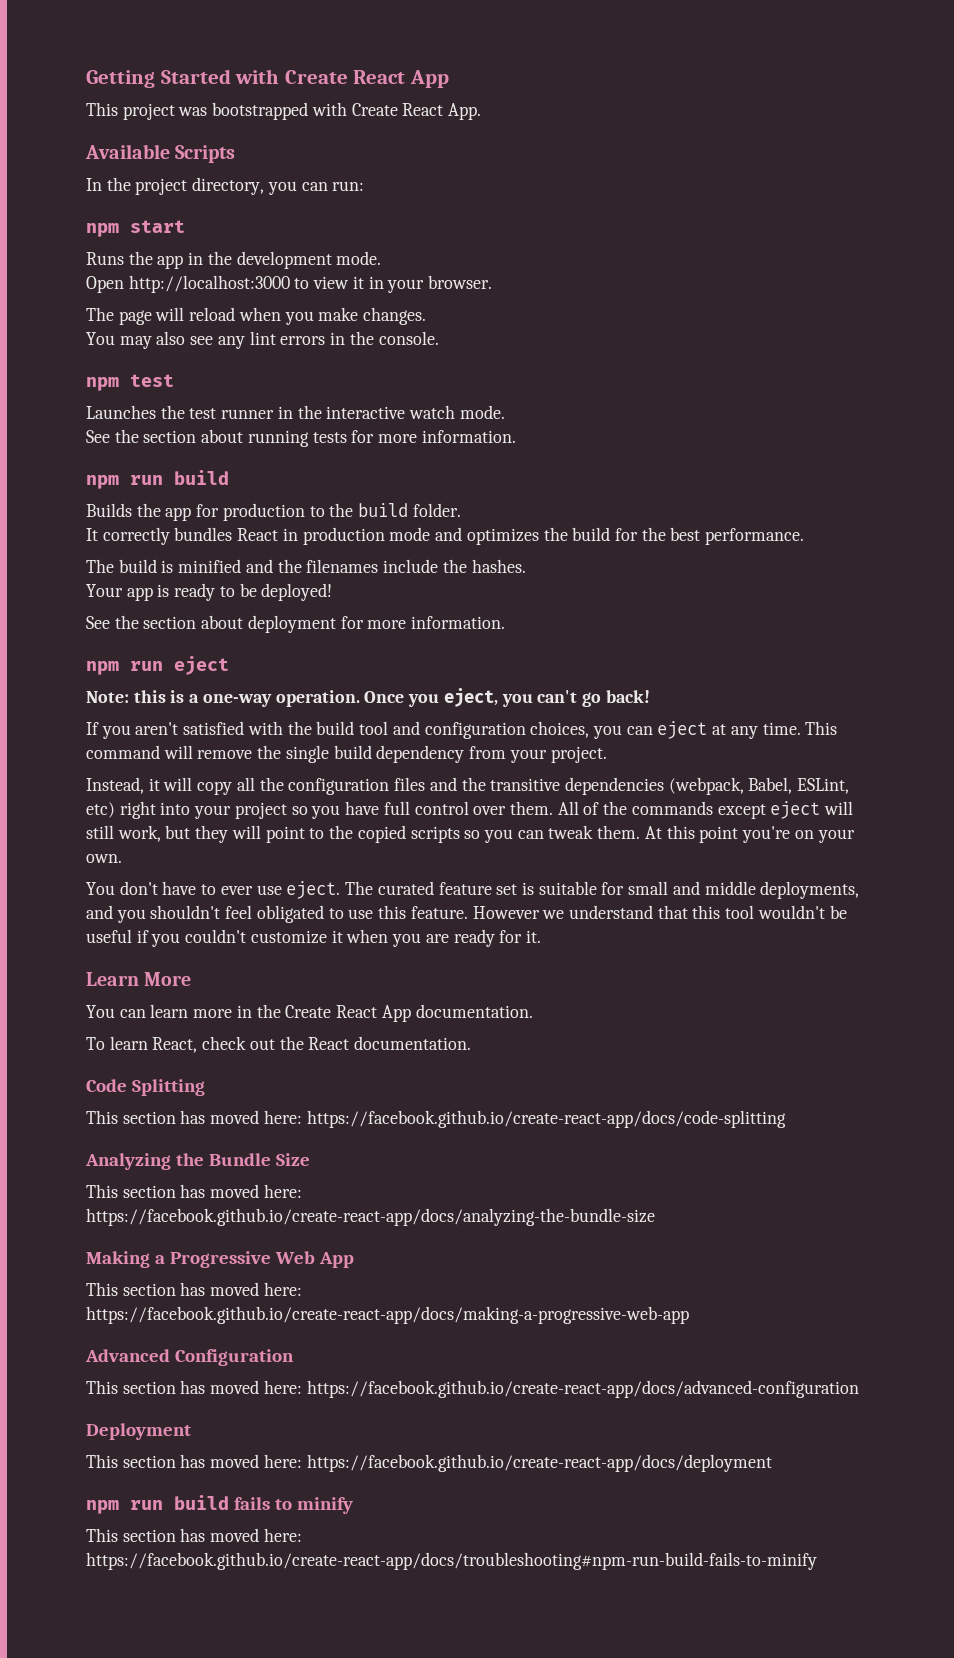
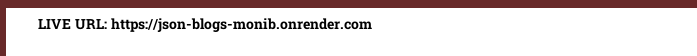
- Getting Started with Create React App
- This project was bootstrapped with Create React App.
- Available Scripts
- In the project directory, you can run:
- npm start
- Runs the app in the development mode.
- Open http://localhost:3000 to view it in your browser.
- The page will reload when you make changes.
- You may also see any lint errors in the console.
- npm test
- Launches the test runner in the interactive watch mode.
- See the section about running tests for more information.
- npm run build
- Builds the app for production to the build folder.
- It correctly bundles React in production mode and optimizes the build for the best performance.
- The build is minified and the filenames include the hashes.
- Your app is ready to be deployed!
- See the section about deployment for more information.
- npm run eject
- Note: this is a one-way operation. Once you eject, you can't go back!
- If you aren't satisfied with the build tool and configuration choices, you can eject at any time. This command will remove the single build dependency from your project.
- Instead, it will copy all the configuration files and the transitive dependencies (webpack, Babel, ESLint, etc) right into your project so you have full control over them. All of the commands except eject will still work, but they will point to the copied scripts so you can tweak them. At this point you're on your own.
- You don't have to ever use eject. The curated feature set is suitable for small and middle deployments, and you shouldn't feel obligated to use this feature. However we understand that this tool wouldn't be useful if you couldn't customize it when you are ready for it.
- Learn More
- You can learn more in the Create React App documentation.
- To learn React, check out the React documentation.
- Code Splitting
- This section has moved here: https://facebook.github.io/create-react-app/docs/code-splitting
- Analyzing the Bundle Size
- This section has moved here: https://facebook.github.io/create-react-app/docs/analyzing-the-bundle-size
- Making a Progressive Web App
- This section has moved here: https://facebook.github.io/create-react-app/docs/making-a-progressive-web-app
- Advanced Configuration
- This section has moved here: https://facebook.github.io/create-react-app/docs/advanced-configuration
- Deployment
- This section has moved here: https://facebook.github.io/create-react-app/docs/deployment
- npm run build fails to minify
- This section has moved here: https://facebook.github.io/create-react-app/docs/troubleshooting#npm-run-build-fails-to-minify
+ LIVE URL: https://json-blogs-monib.onrender.com

